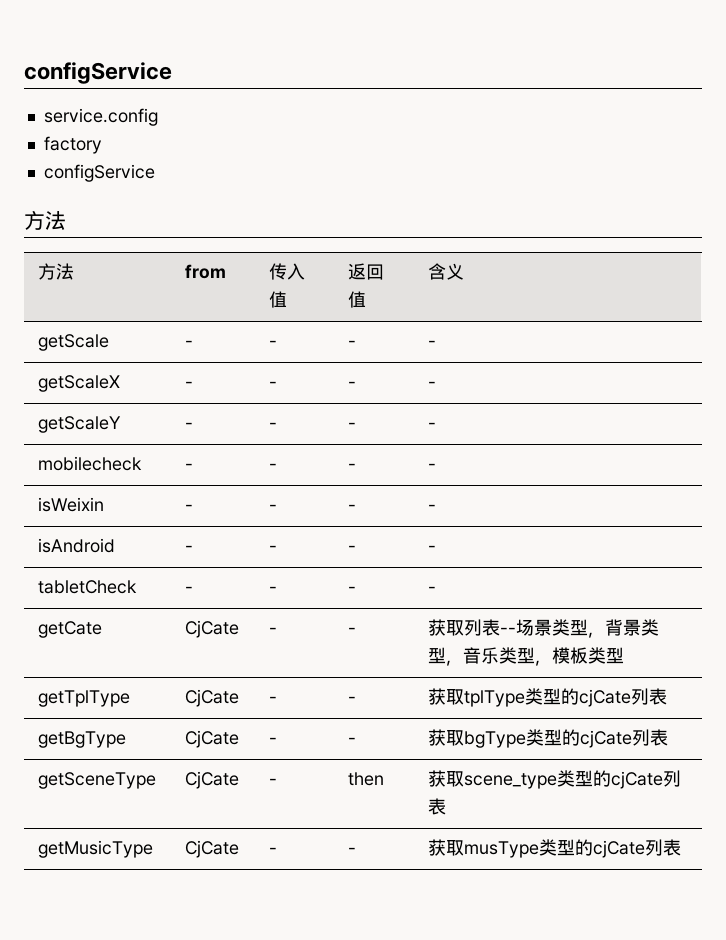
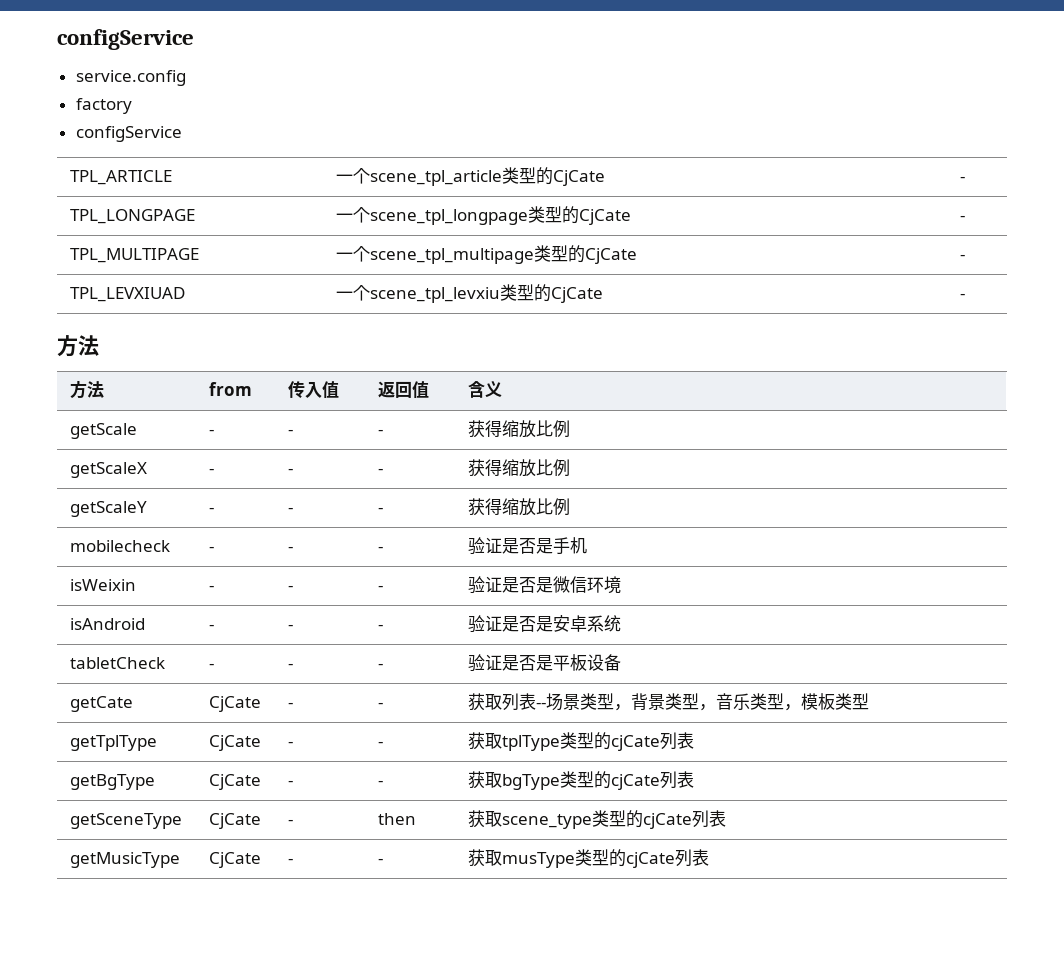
+ TPL_ARTICLE | 一个scene_tpl_article类型的CjCate | -
+ TPL_LONGPAGE | 一个scene_tpl_longpage类型的CjCate | -
+ TPL_MULTIPAGE | 一个scene_tpl_multipage类型的CjCate | -
+ TPL_LEVXIUAD | 一个scene_tpl_levxiu类型的CjCate | -
- getScale | - | - | - | -
+ getScale | - | - | - | 获得缩放比例
- getScaleX | - | - | - | -
+ getScaleX | - | - | - | 获得缩放比例
- getScaleY | - | - | - | -
+ getScaleY | - | - | - | 获得缩放比例
- mobilecheck | - | - | - | -
+ mobilecheck | - | - | - | 验证是否是手机
- isWeixin | - | - | - | -
+ isWeixin | - | - | - | 验证是否是微信环境
- isAndroid | - | - | - | -
+ isAndroid | - | - | - | 验证是否是安卓系统
- tabletCheck | - | - | - | -
+ tabletCheck | - | - | - | 验证是否是平板设备

